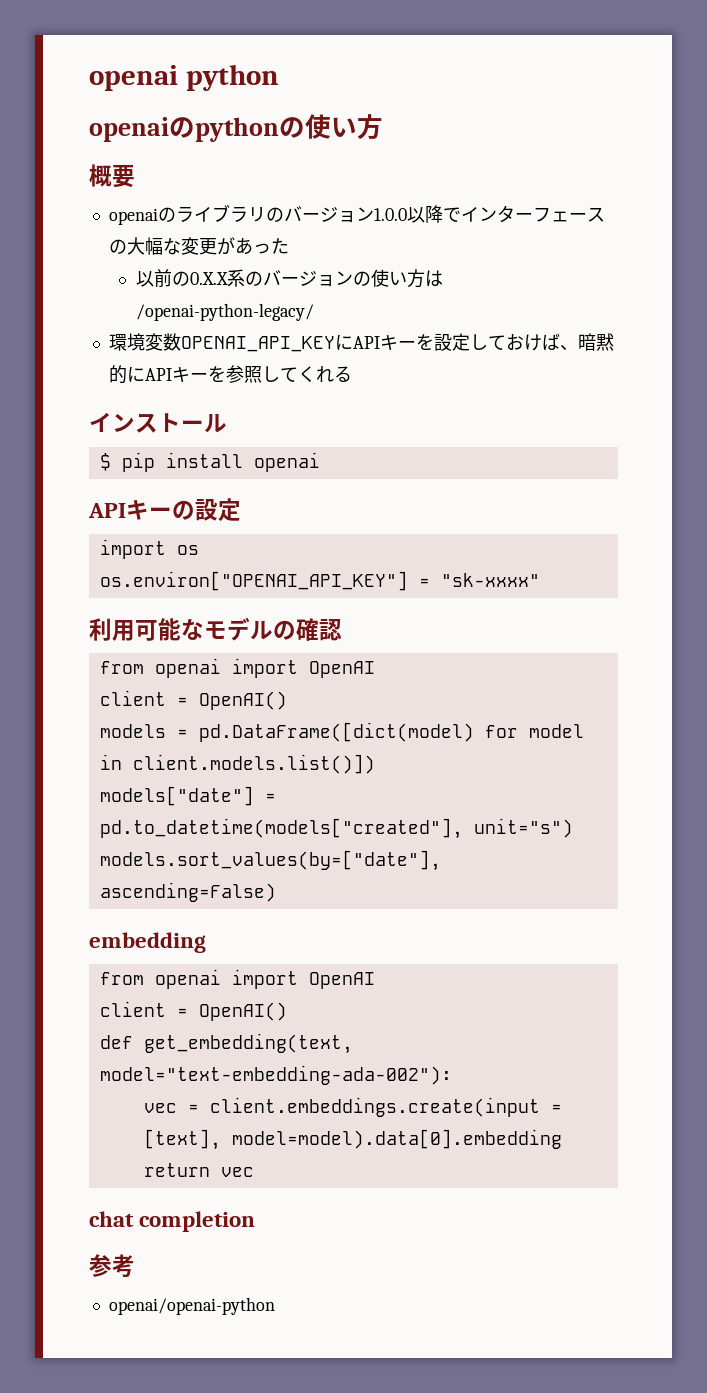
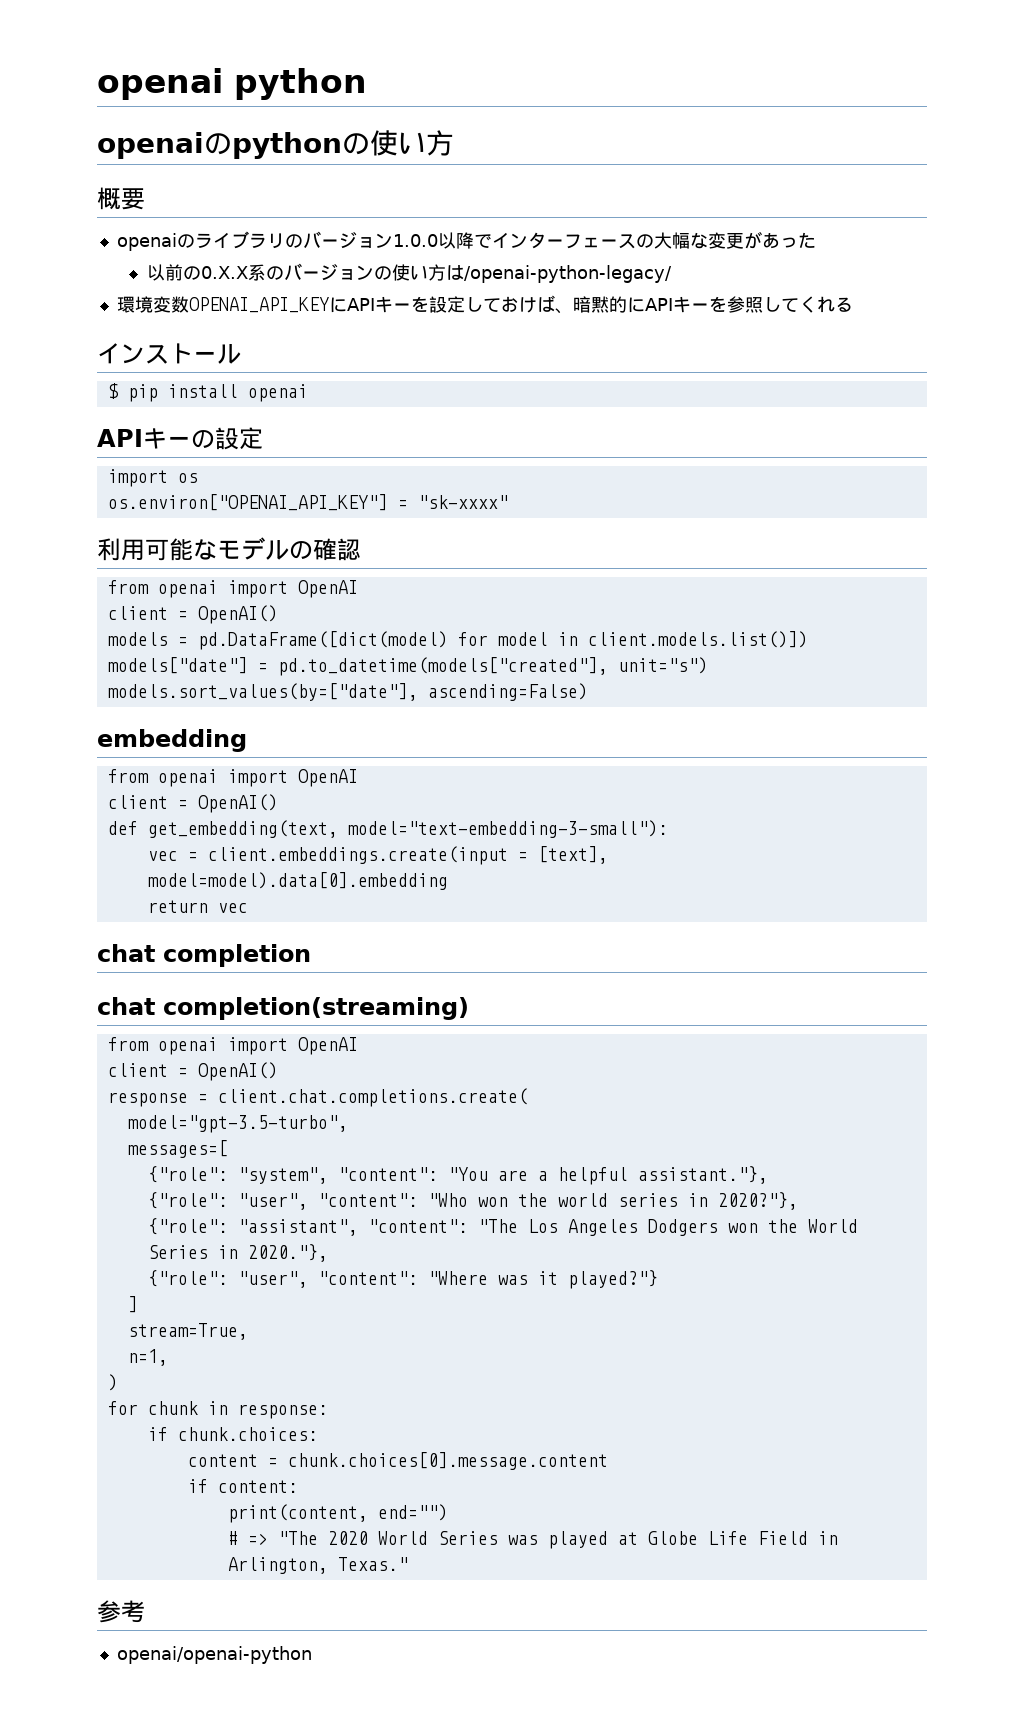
- def get_embedding(text, model="text-embedding-ada-002"):
+ def get_embedding(text, model="text-embedding-3-small"):
+ chat completion(streaming)
+ from openai import OpenAI
+ client = OpenAI()
+ response = client.chat.completions.create(
+ model="gpt-3.5-turbo",
+ messages=[
+ {"role": "system", "content": "You are a helpful assistant."},
+ {"role": "user", "content": "Who won the world series in 2020?"},
+ {"role": "assistant", "content": "The Los Angeles Dodgers won the World Series in 2020."},
+ {"role": "user", "content": "Where was it played?"}
+ ]
+ stream=True,
+ n=1,
+ )
+ for chunk in response:
+ if chunk.choices:
+ content = chunk.choices[0].message.content
+ if content:
+ print(content, end="")
+ # => "The 2020 World Series was played at Globe Life Field in Arlington, Texas."

